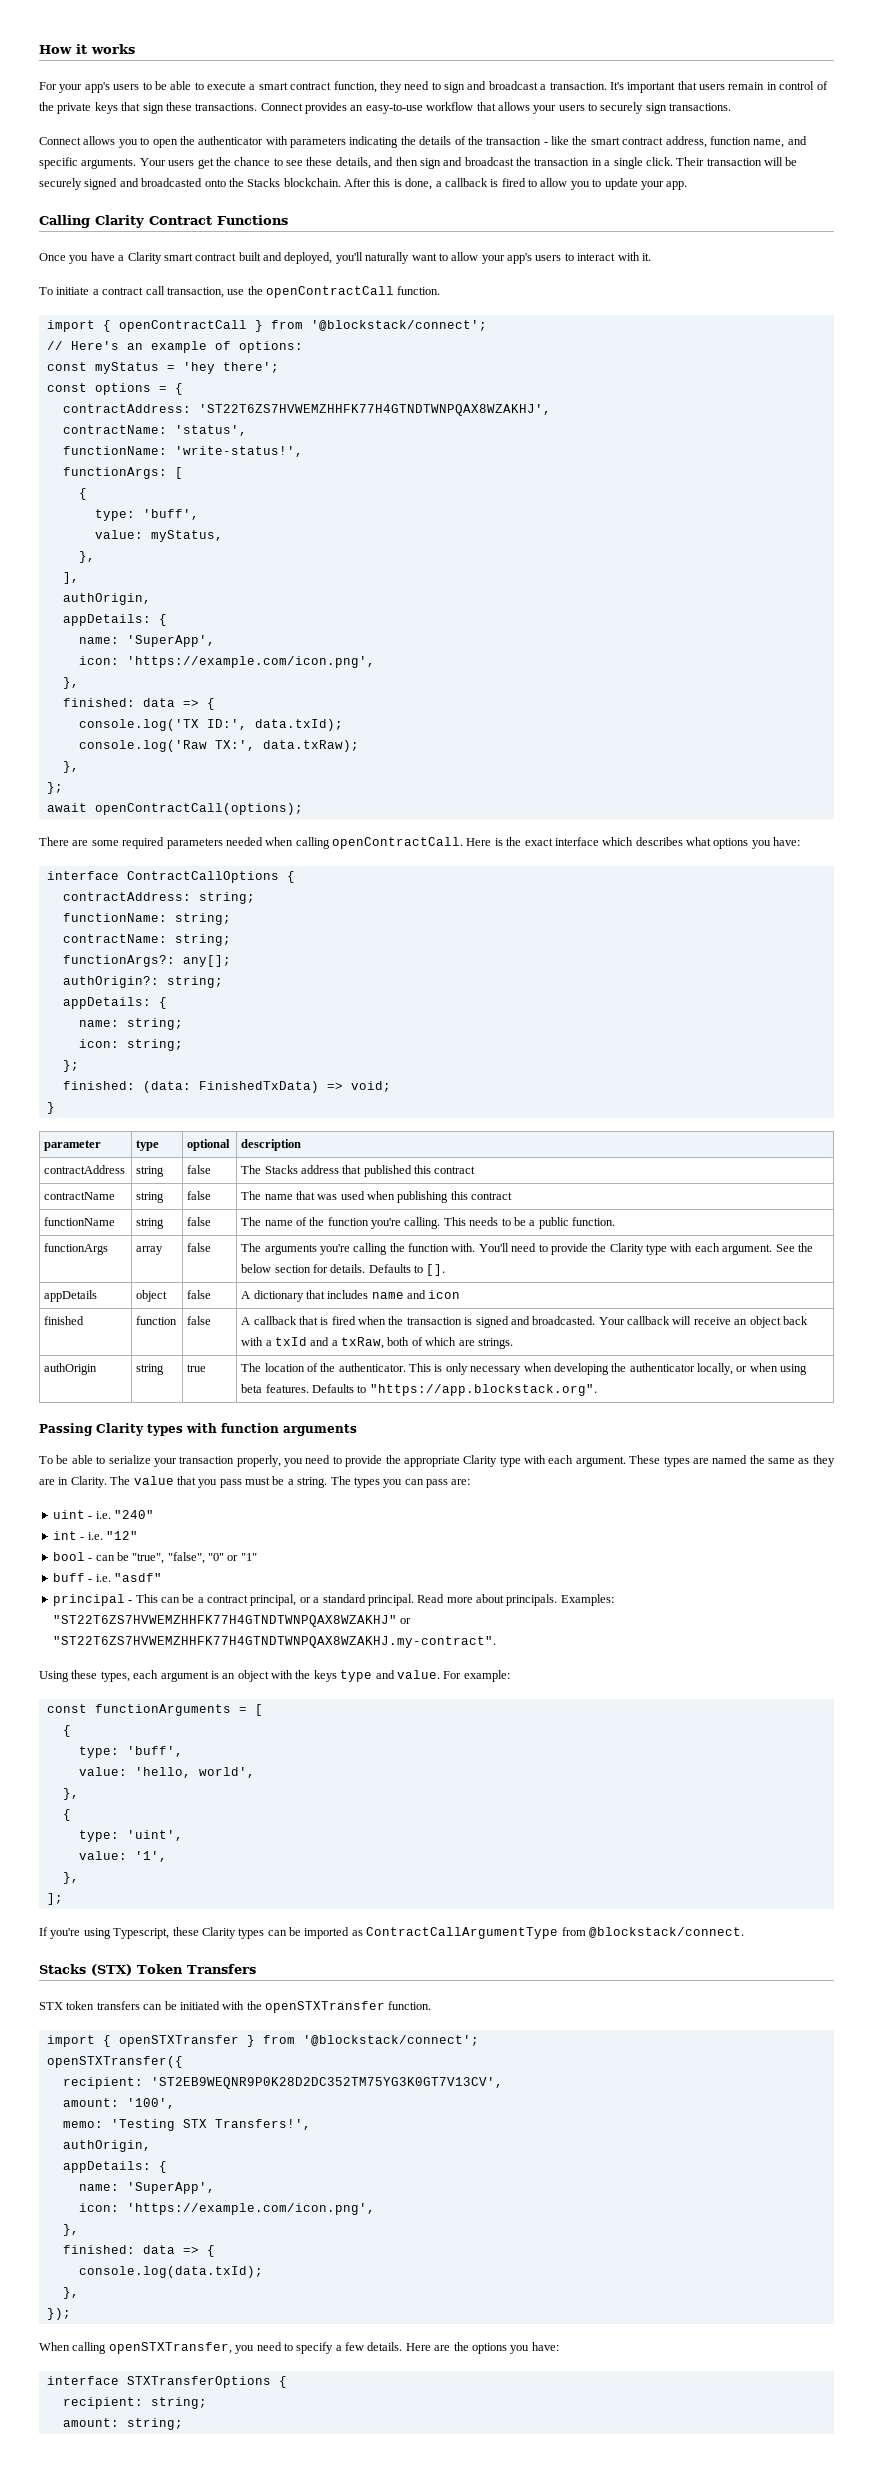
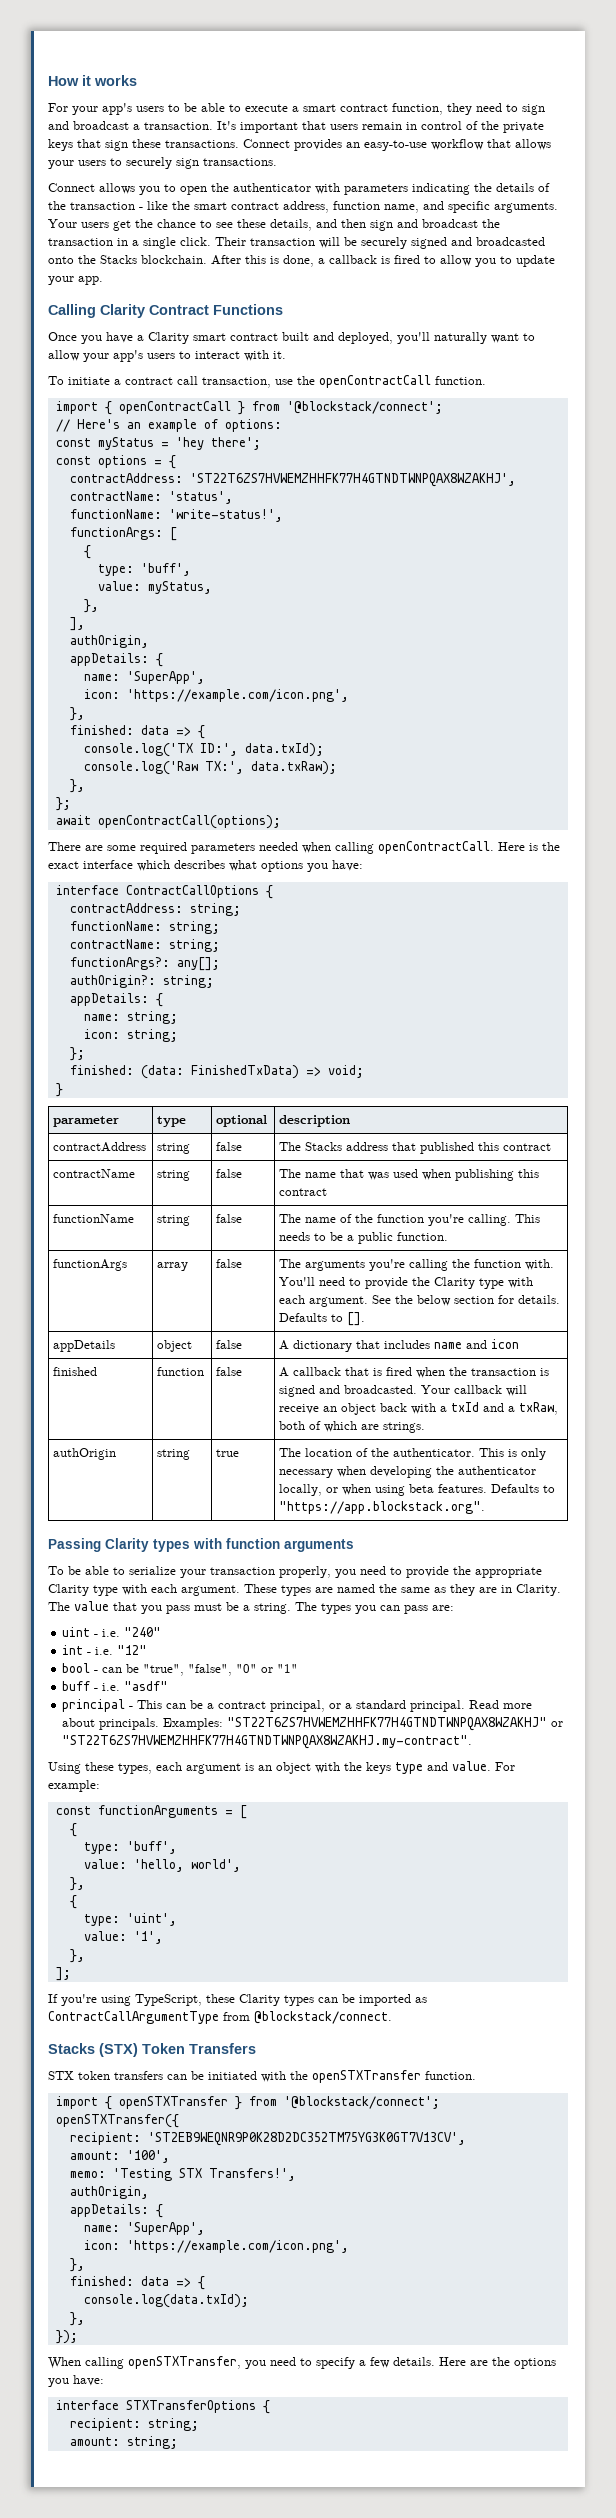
- If you're using Typescript, these Clarity types can be imported as ContractCallArgumentType from @blockstack/connect.
+ If you're using TypeScript, these Clarity types can be imported as ContractCallArgumentType from @blockstack/connect.

